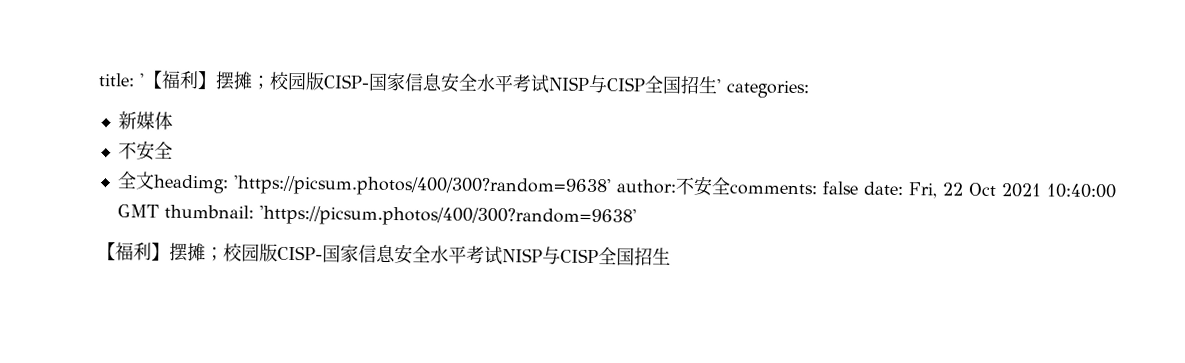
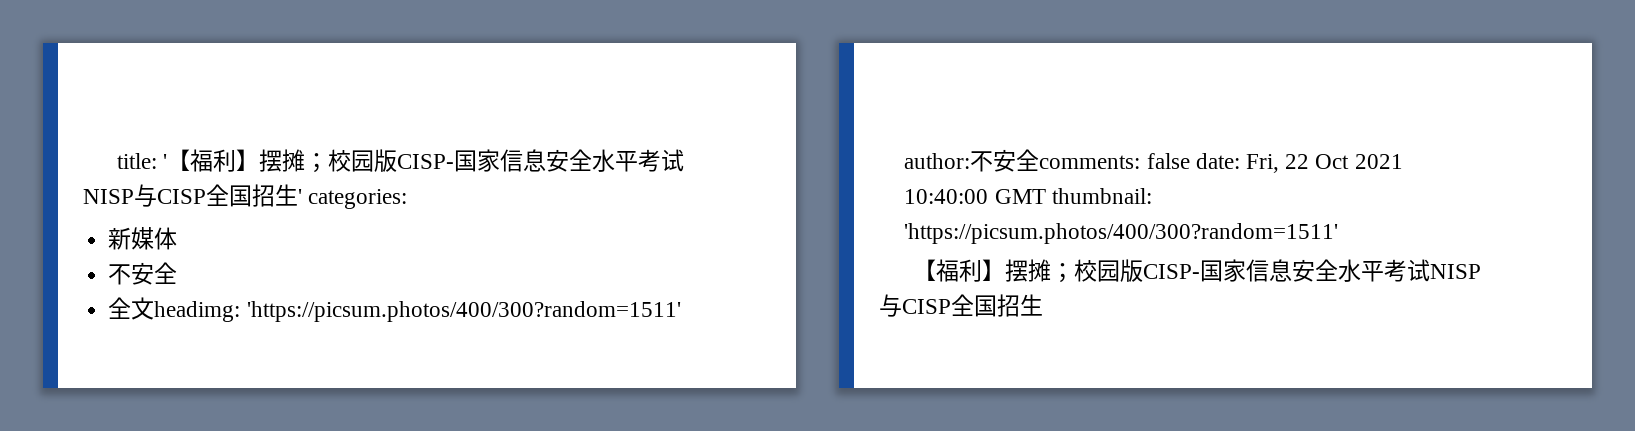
- 全文headimg: 'https://picsum.photos/400/300?random=9638' author:不安全comments: false date: Fri, 22 Oct 2021 10:40:00 GMT thumbnail: 'https://picsum.photos/400/300?random=9638'
+ 全文headimg: 'https://picsum.photos/400/300?random=1511' author:不安全comments: false date: Fri, 22 Oct 2021 10:40:00 GMT thumbnail: 'https://picsum.photos/400/300?random=1511'

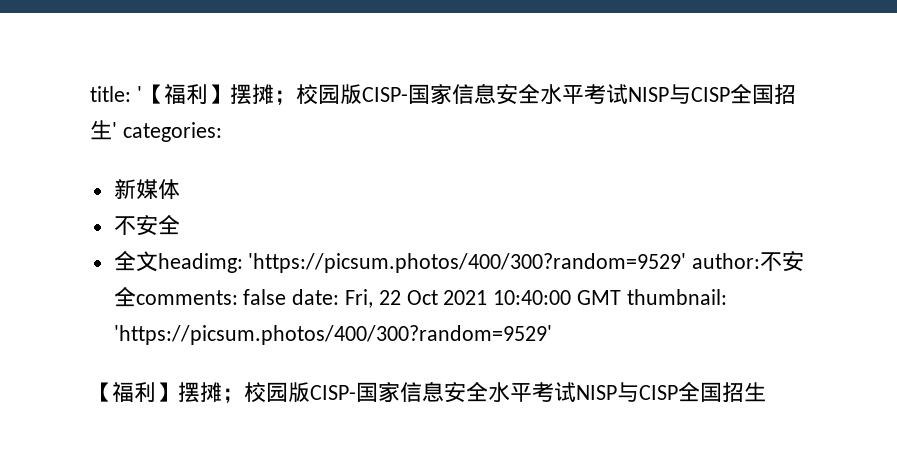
- 全文headimg: 'https://picsum.photos/400/300?random=1511' author:不安全comments: false date: Fri, 22 Oct 2021 10:40:00 GMT thumbnail: 'https://picsum.photos/400/300?random=1511'
+ 全文headimg: 'https://picsum.photos/400/300?random=9529' author:不安全comments: false date: Fri, 22 Oct 2021 10:40:00 GMT thumbnail: 'https://picsum.photos/400/300?random=9529'

